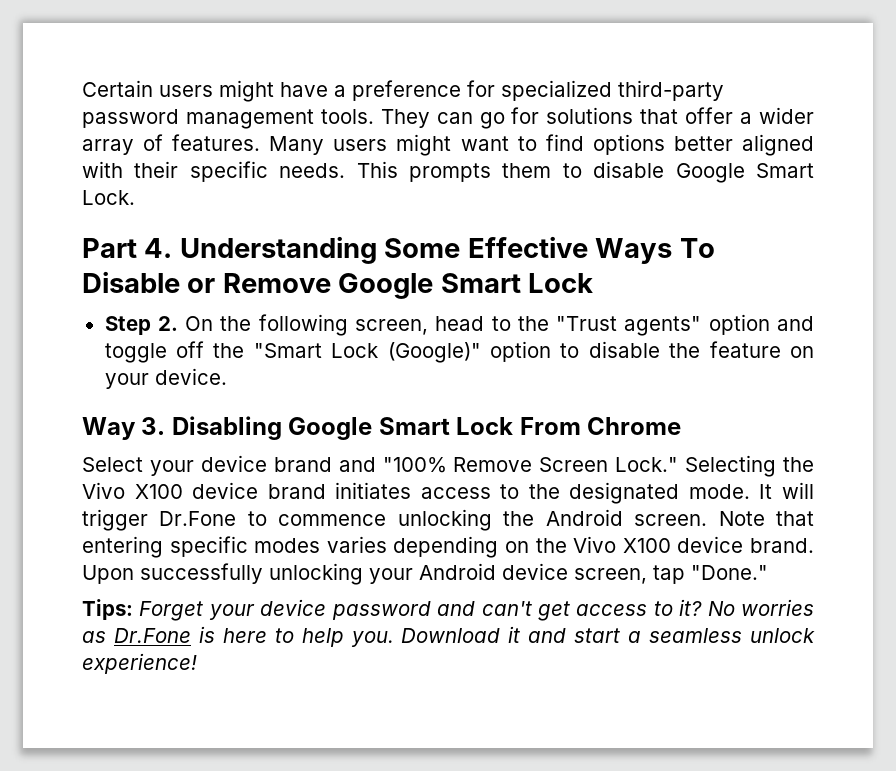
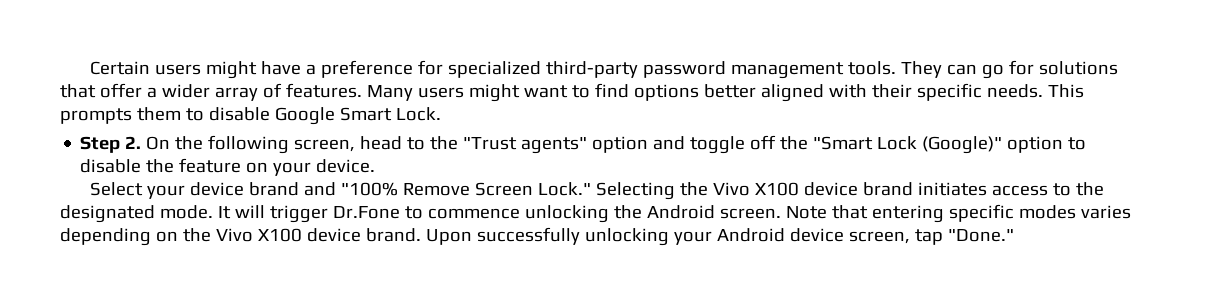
- Part 4. Understanding Some Effective Ways To Disable or Remove Google Smart Lock
- Way 3. Disabling Google Smart Lock From Chrome
- Tips: Forget your device password and can't get access to it? No worries as Dr.Fone is here to help you. Download it and start a seamless unlock experience!

